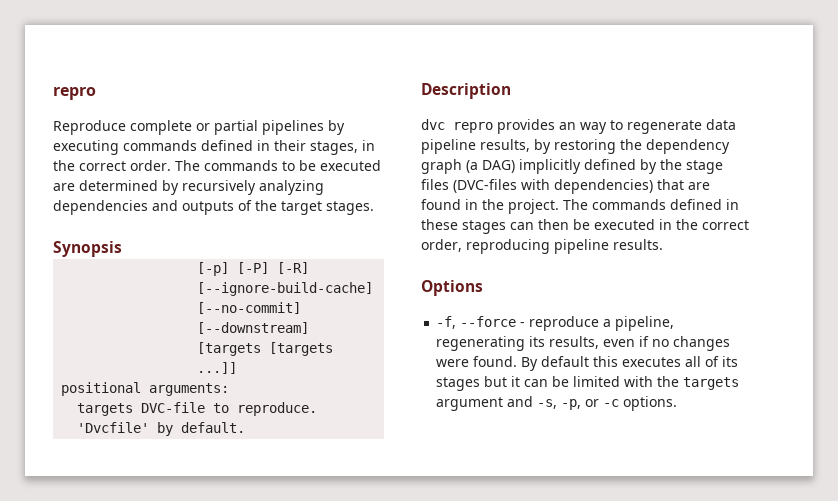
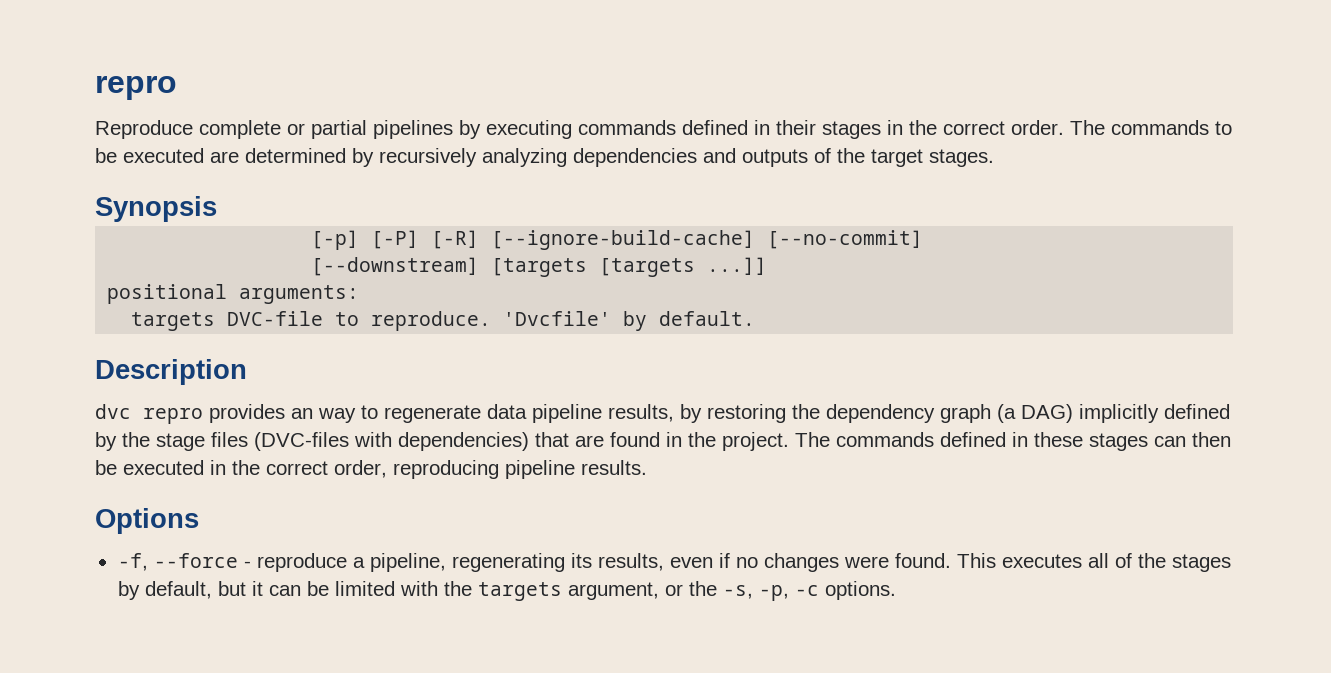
- Reproduce complete or partial pipelines by executing commands defined in their stages, in the correct order.
+ Reproduce complete or partial pipelines by executing commands defined in their stages in the correct order.
- By default this executes all of its stages but it can be limited with the targets argument and -s, -p, or -c options.
+ This executes all of the stages by default, but it can be limited with the targets argument, or the -s, -p, -c options.

